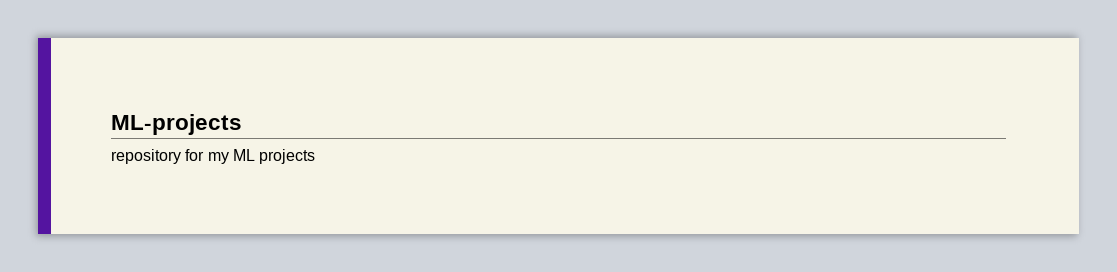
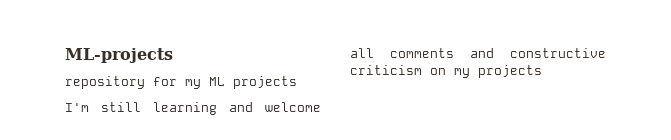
+ I'm still learning and welcome all comments and constructive criticism on my projects

